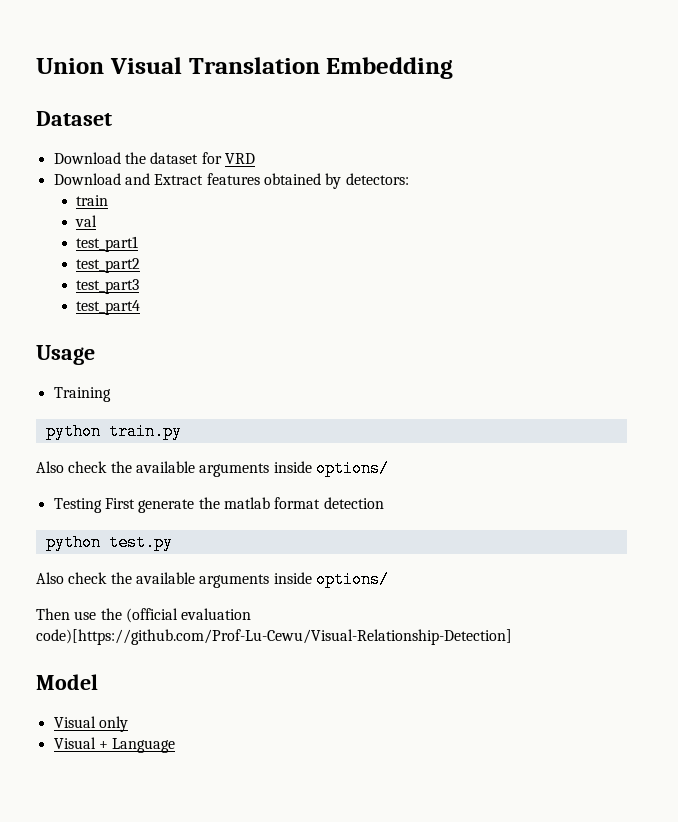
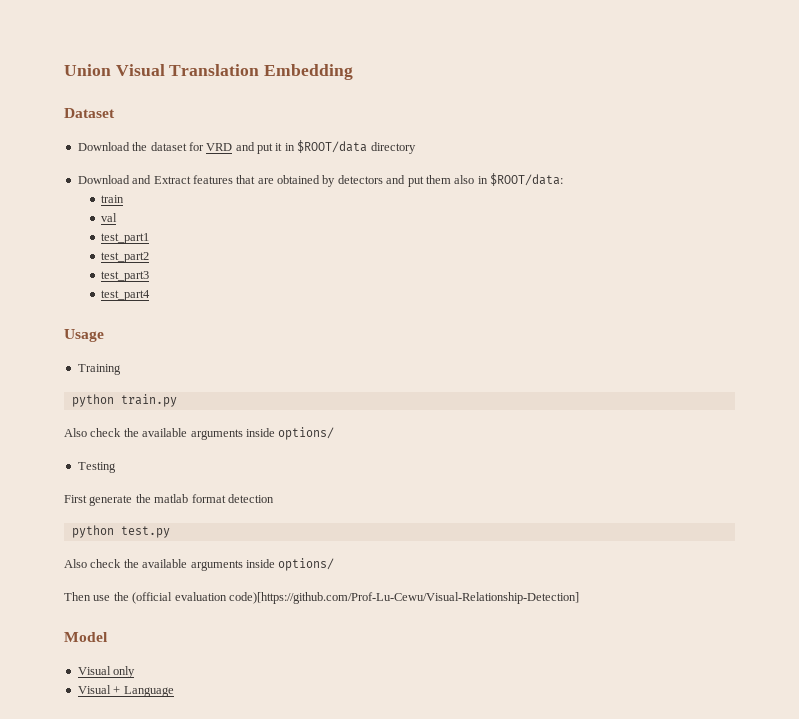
- Download the dataset for VRD
- Download and Extract features obtained by detectors:
+ Download the dataset for VRD and put it in $ROOT/data directory
+ Download and Extract features that are obtained by detectors and put them also in $ROOT/data:
- Testing First generate the matlab format detection
+ Testing
+ First generate the matlab format detection

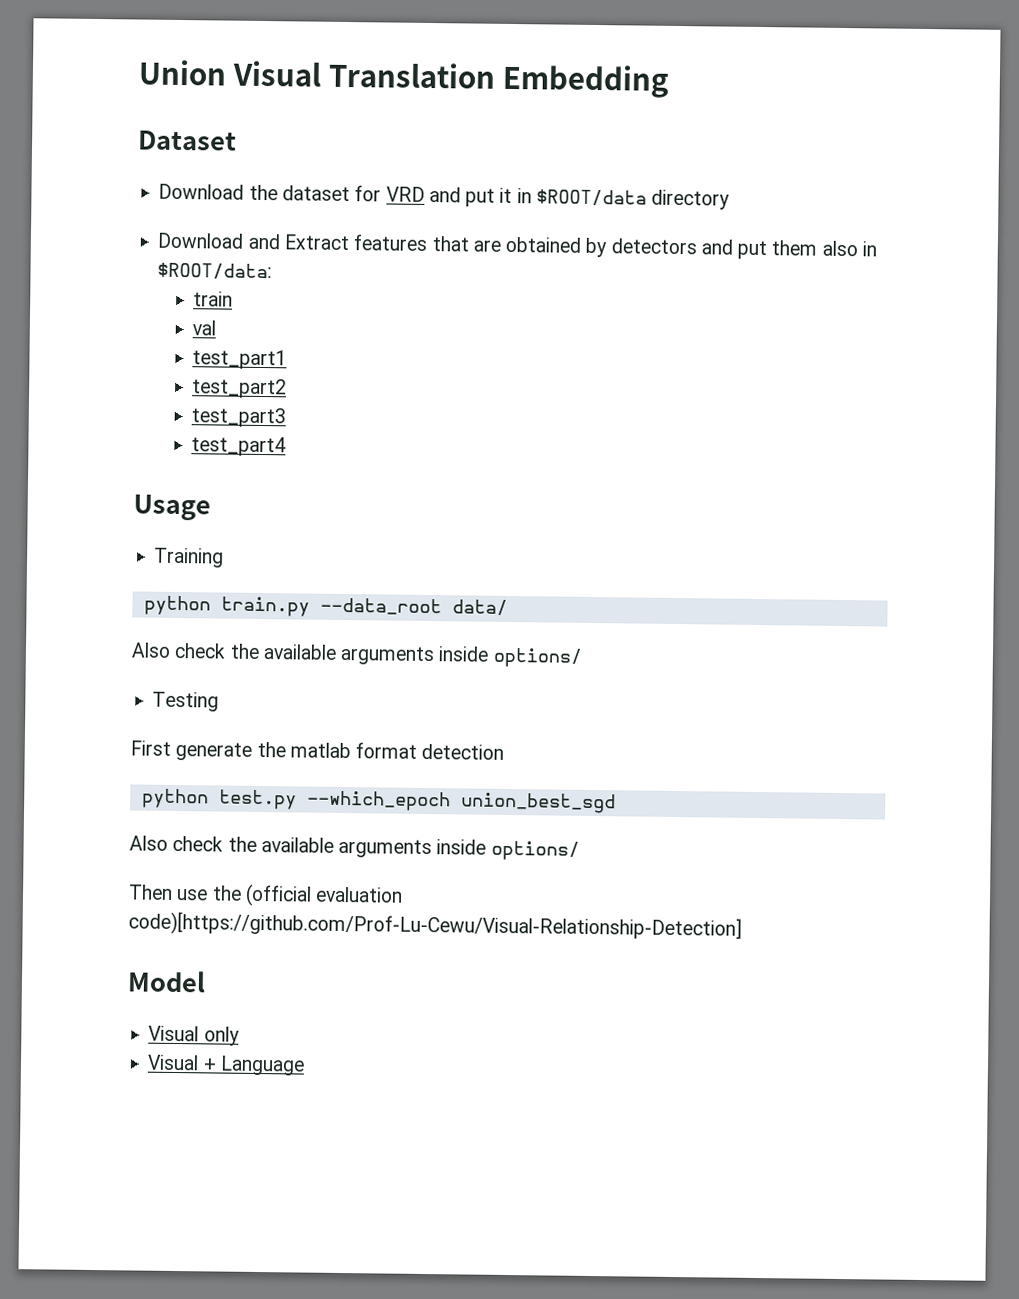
- python train.py
+ python train.py --data_root data/
- python test.py
+ python test.py --which_epoch union_best_sgd

